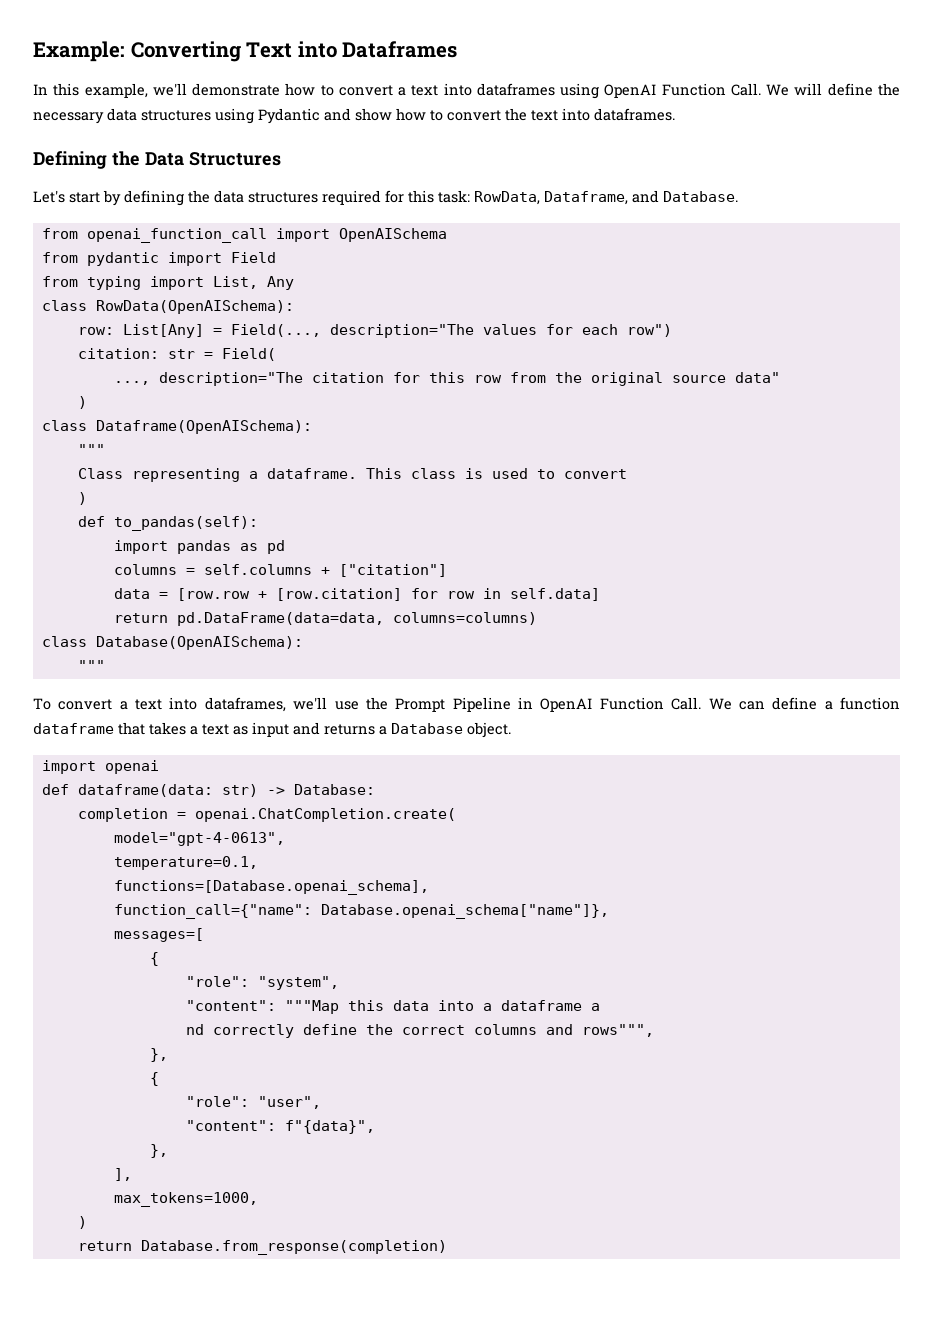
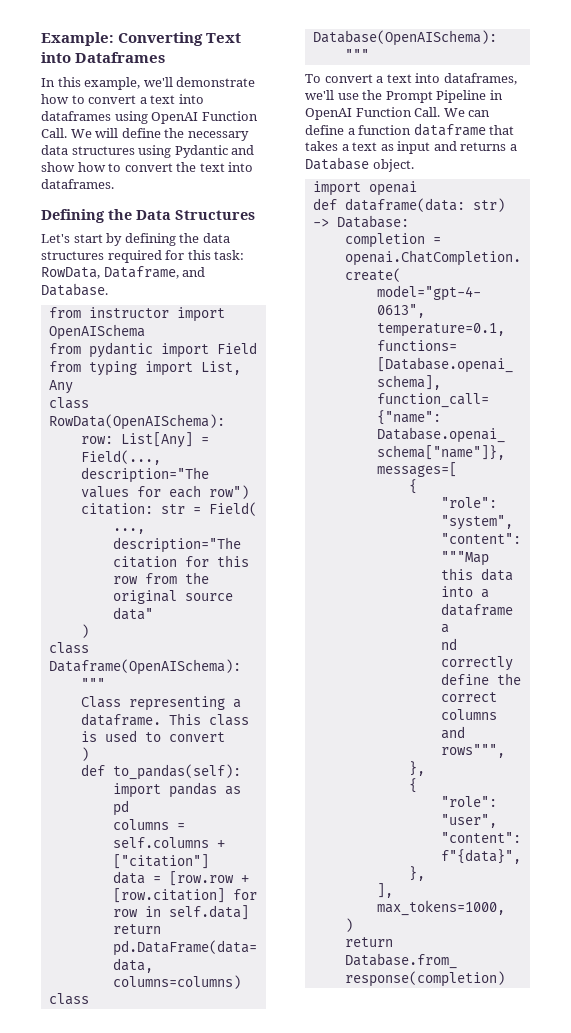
- from openai_function_call import OpenAISchema
+ from instructor import OpenAISchema

